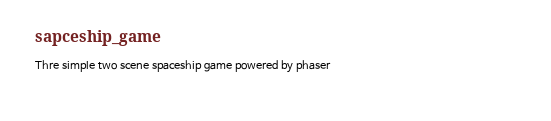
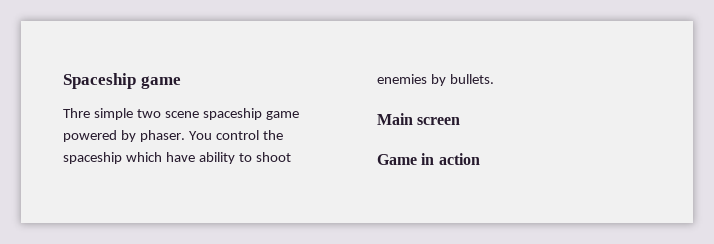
- sapceship_game
+ Spaceship game
- Thre simple two scene spaceship game powered by phaser
+ Thre simple two scene spaceship game powered by phaser. You control the spaceship which have ability to shoot enemies by bullets.
+ Main screen
+ Game in action

